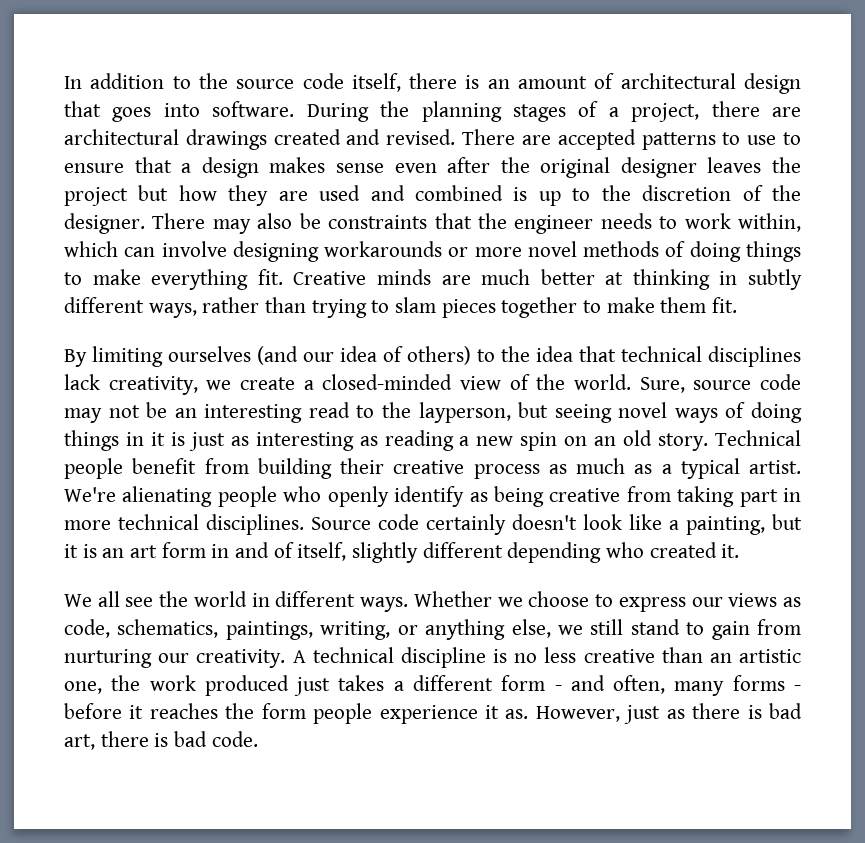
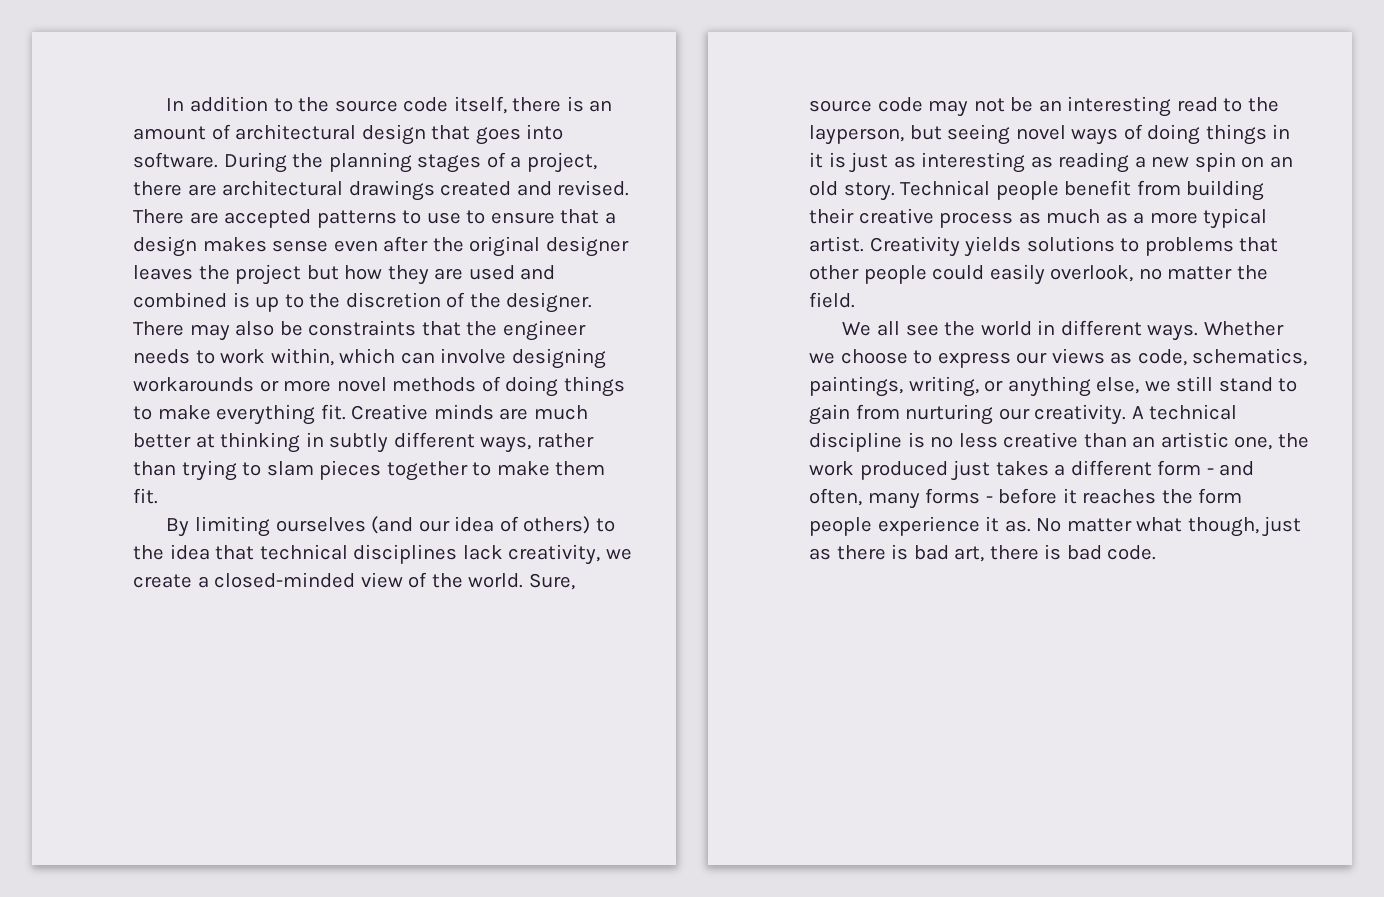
- Technical people benefit from building their creative process as much as a typical artist.
+ Technical people benefit from building their creative process as much as a more typical artist.
- We're alienating people who openly identify as being creative from taking part in more technical disciplines. Source code certainly doesn't look like a painting, but it is an art form in and of itself, slightly different depending who created it.
+ Creativity yields solutions to problems that other people could easily overlook, no matter the field.
- However, just as there is bad art, there is bad code.
+ No matter what though, just as there is bad art, there is bad code.

